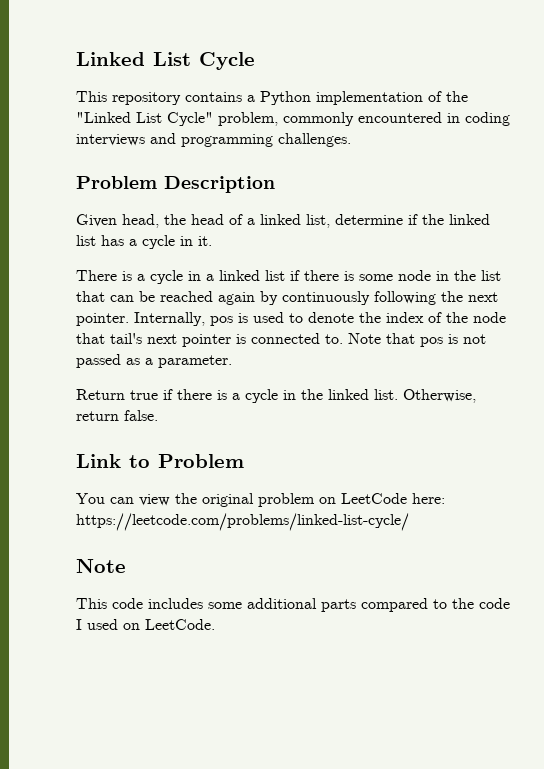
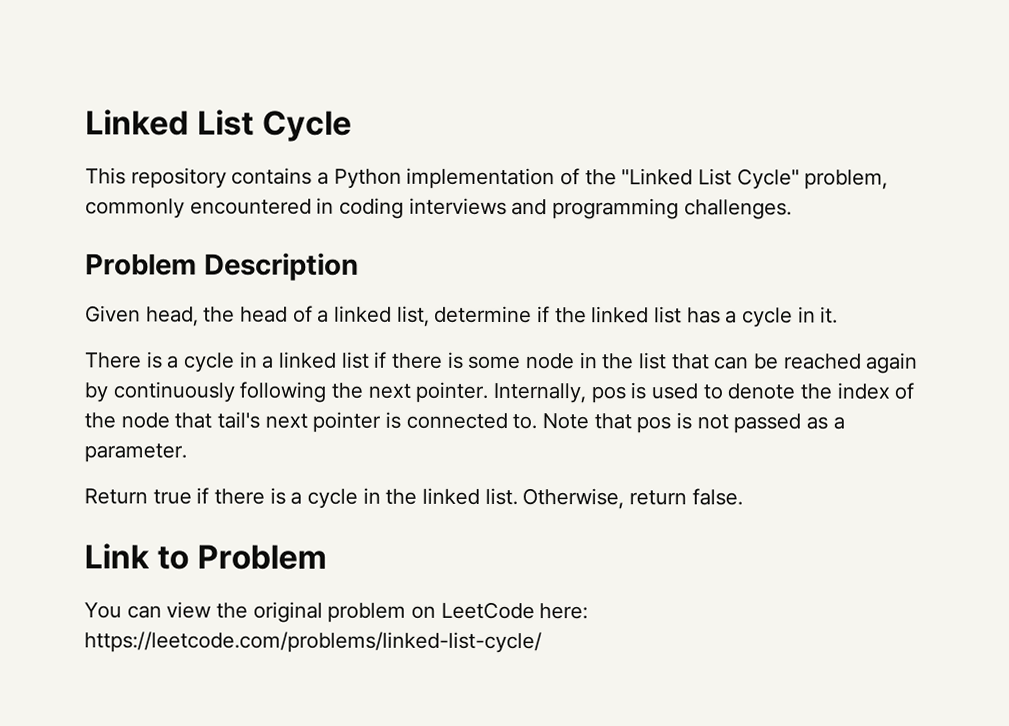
  You can view the original problem on LeetCode here: https://leetcode.com/problems/linked-list-cycle/
- Note
- This code includes some additional parts compared to the code I used on LeetCode.

